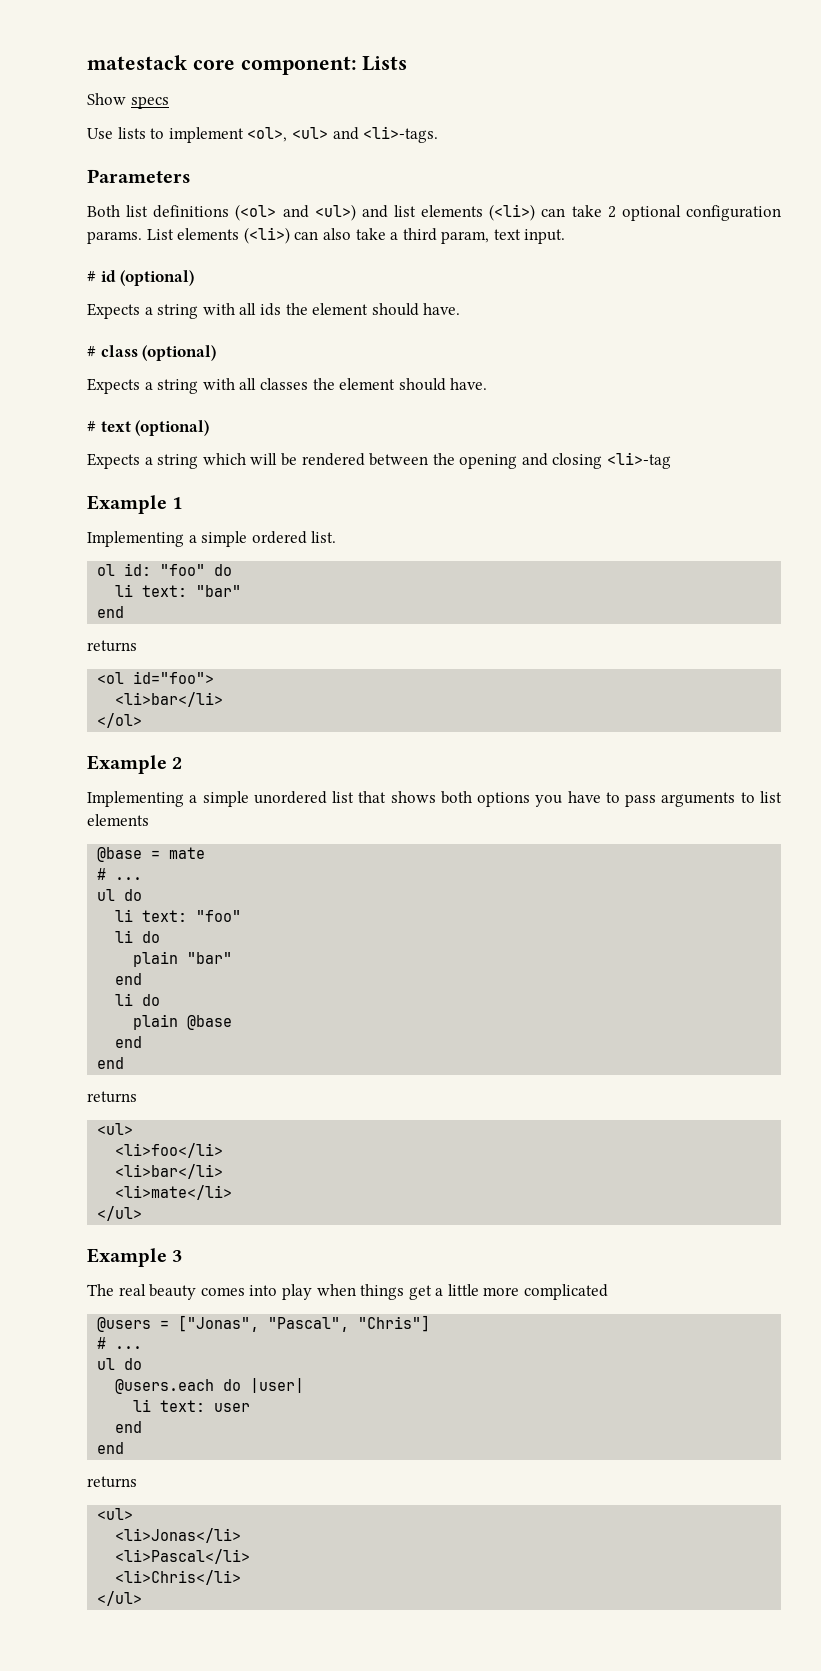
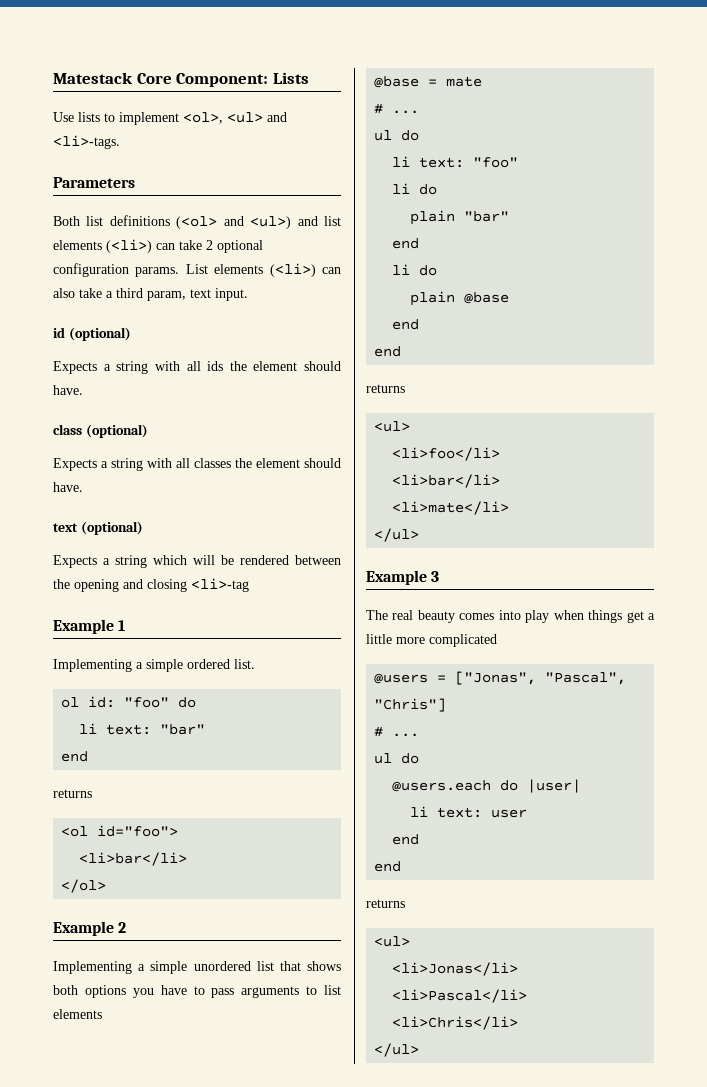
- matestack core component: Lists
+ Matestack Core Component: Lists
- Show specs
- # id (optional)
+ id (optional)
- # class (optional)
+ class (optional)
- # text (optional)
+ text (optional)

